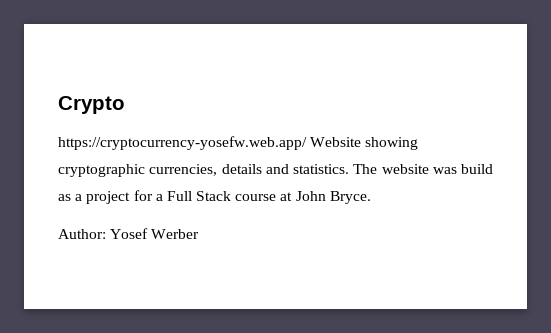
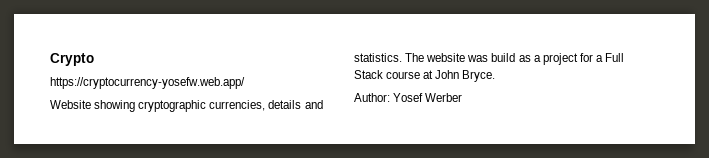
- https://cryptocurrency-yosefw.web.app/ Website showing cryptographic currencies, details and statistics.
+ https://cryptocurrency-yosefw.web.app/
+ Website showing cryptographic currencies, details and statistics.

